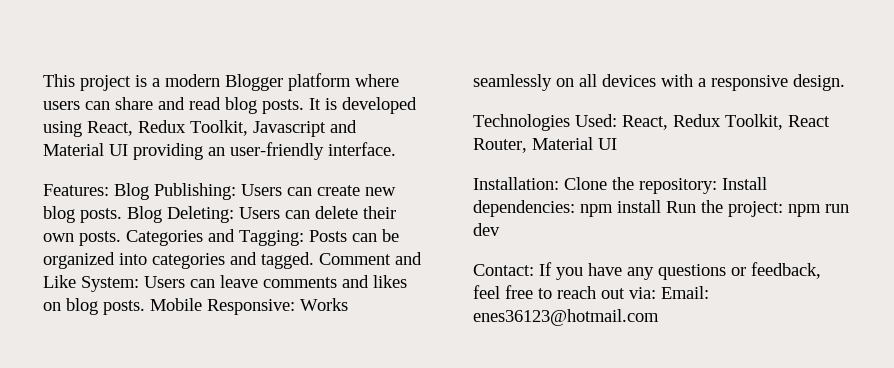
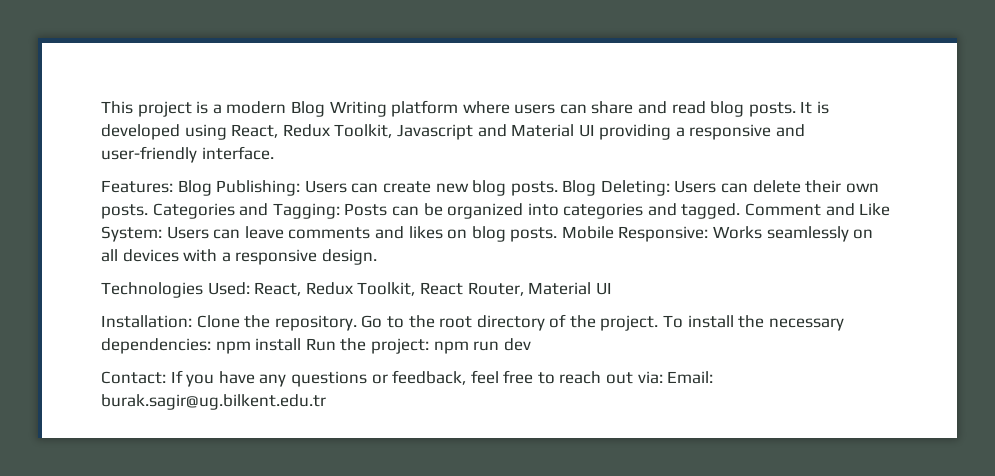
- This project is a modern Blogger platform where users can share and read blog posts.
+ This project is a modern Blog Writing platform where users can share and read blog posts.
- It is developed using React, Redux Toolkit, Javascript and Material UI providing an user-friendly interface.
+ It is developed using React, Redux Toolkit, Javascript and Material UI providing a responsive and user-friendly interface.
- Installation: Clone the repository: Install dependencies: npm install Run the project: npm run dev
+ Installation: Clone the repository. Go to the root directory of the project. To install the necessary dependencies: npm install Run the project: npm run dev
- Contact: If you have any questions or feedback, feel free to reach out via: Email: enes36123@hotmail.com
+ Contact: If you have any questions or feedback, feel free to reach out via: Email: burak.sagir@ug.bilkent.edu.tr

